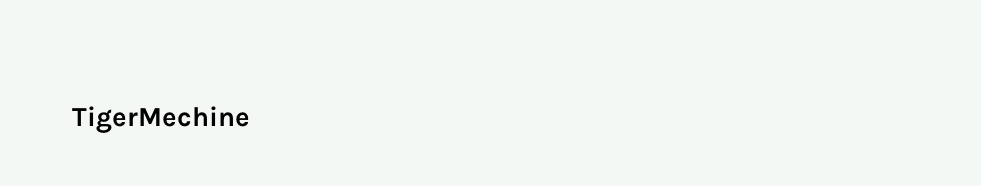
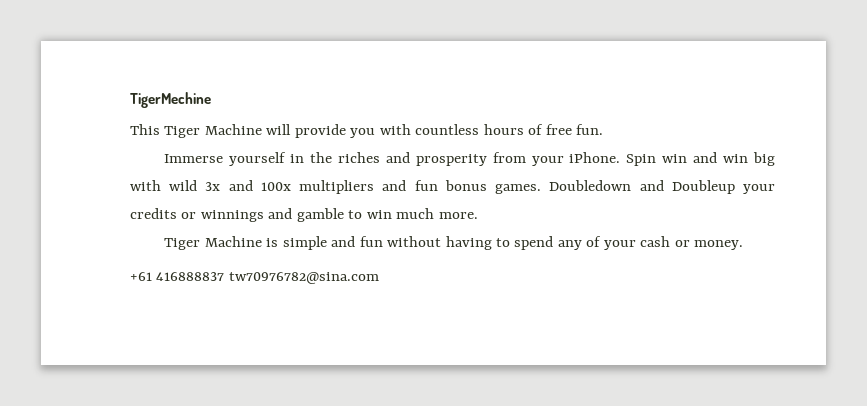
+ This Tiger Machine will provide you with countless hours of free fun.
+ Immerse yourself in the riches and prosperity from your iPhone. Spin win and win big with wild 3x and 100x multipliers and fun bonus games. Doubledown and Doubleup your credits or winnings and gamble to win much more.
+ Tiger Machine is simple and fun without having to spend any of your cash or money.
+ +61 416888837 tw70976782@sina.com

